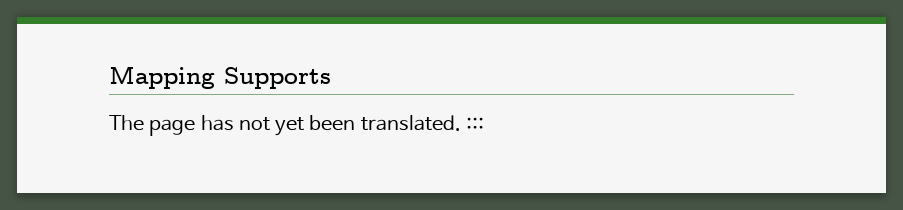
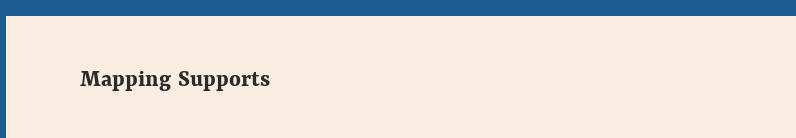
- The page has not yet been translated. :::

